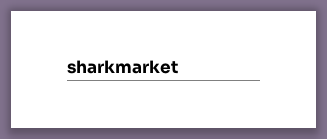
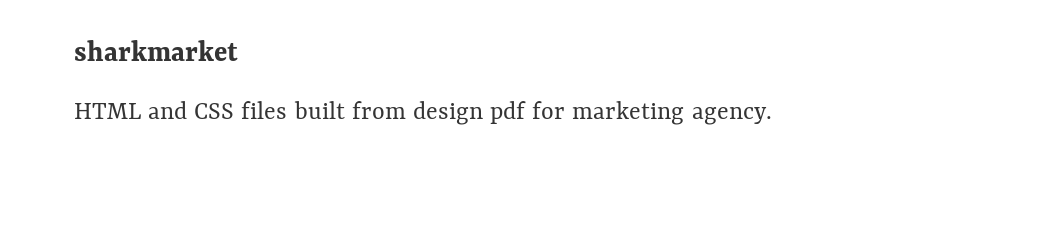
+ HTML and CSS files built from design pdf for marketing agency.

